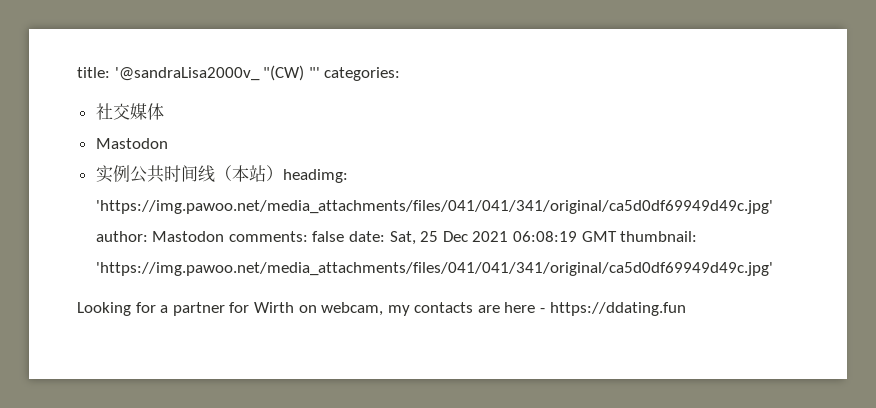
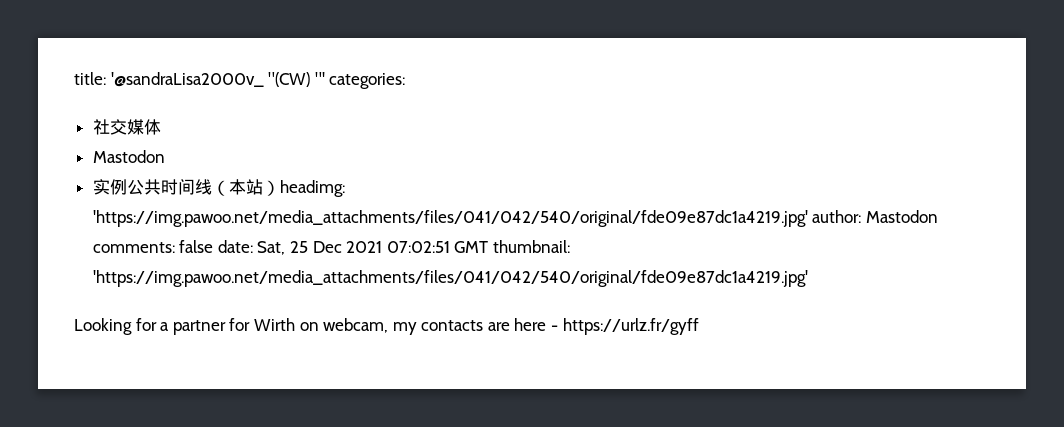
- 实例公共时间线（本站）headimg: 'https://img.pawoo.net/media_attachments/files/041/041/341/original/ca5d0df69949d49c.jpg' author: Mastodon comments: false date: Sat, 25 Dec 2021 06:08:19 GMT thumbnail: 'https://img.pawoo.net/media_attachments/files/041/041/341/original/ca5d0df69949d49c.jpg'
+ 实例公共时间线（本站）headimg: 'https://img.pawoo.net/media_attachments/files/041/042/540/original/fde09e87dc1a4219.jpg' author: Mastodon comments: false date: Sat, 25 Dec 2021 07:02:51 GMT thumbnail: 'https://img.pawoo.net/media_attachments/files/041/042/540/original/fde09e87dc1a4219.jpg'
- Looking for a partner for Wirth on webcam, my contacts are here - https://ddating.fun
+ Looking for a partner for Wirth on webcam, my contacts are here - https://urlz.fr/gyff

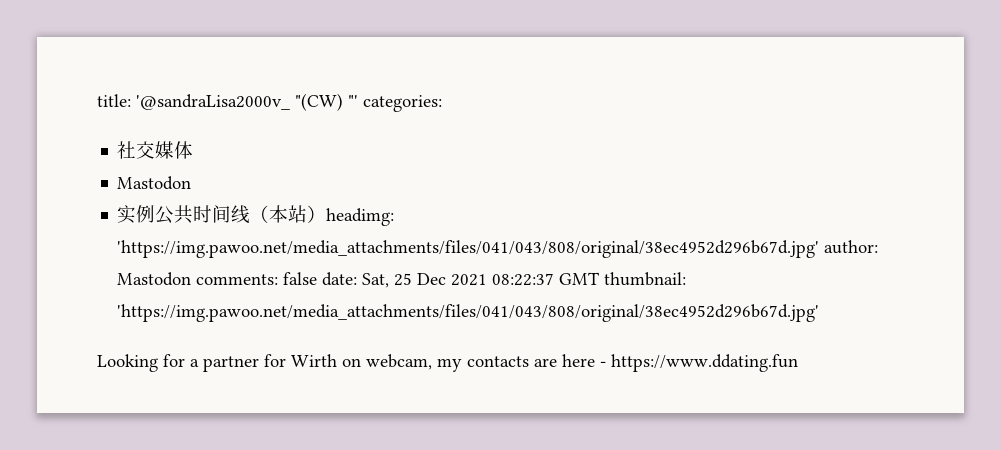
- 实例公共时间线（本站）headimg: 'https://img.pawoo.net/media_attachments/files/041/042/540/original/fde09e87dc1a4219.jpg' author: Mastodon comments: false date: Sat, 25 Dec 2021 07:02:51 GMT thumbnail: 'https://img.pawoo.net/media_attachments/files/041/042/540/original/fde09e87dc1a4219.jpg'
+ 实例公共时间线（本站）headimg: 'https://img.pawoo.net/media_attachments/files/041/043/808/original/38ec4952d296b67d.jpg' author: Mastodon comments: false date: Sat, 25 Dec 2021 08:22:37 GMT thumbnail: 'https://img.pawoo.net/media_attachments/files/041/043/808/original/38ec4952d296b67d.jpg'
- Looking for a partner for Wirth on webcam, my contacts are here - https://urlz.fr/gyff
+ Looking for a partner for Wirth on webcam, my contacts are here - https://www.ddating.fun

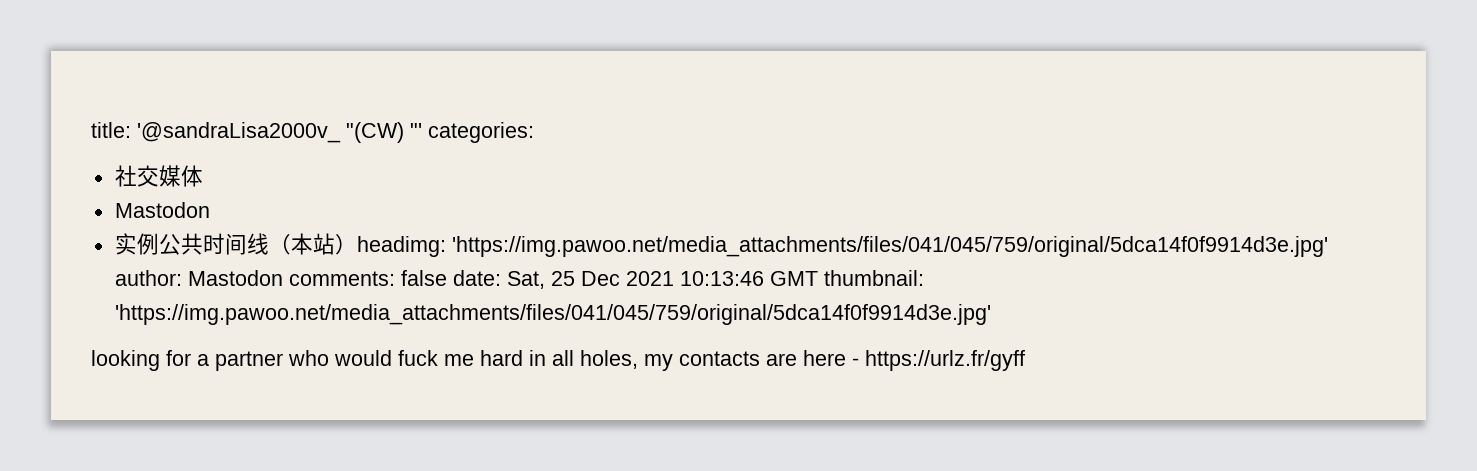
- 实例公共时间线（本站）headimg: 'https://img.pawoo.net/media_attachments/files/041/043/808/original/38ec4952d296b67d.jpg' author: Mastodon comments: false date: Sat, 25 Dec 2021 08:22:37 GMT thumbnail: 'https://img.pawoo.net/media_attachments/files/041/043/808/original/38ec4952d296b67d.jpg'
- Looking for a partner for Wirth on webcam, my contacts are here - https://www.ddating.fun
+ 实例公共时间线（本站）headimg: 'https://img.pawoo.net/media_attachments/files/041/045/759/original/5dca14f0f9914d3e.jpg' author: Mastodon comments: false date: Sat, 25 Dec 2021 10:13:46 GMT thumbnail: 'https://img.pawoo.net/media_attachments/files/041/045/759/original/5dca14f0f9914d3e.jpg'
+ looking for a partner who would fuck me hard in all holes, my contacts are here - https://urlz.fr/gyff

